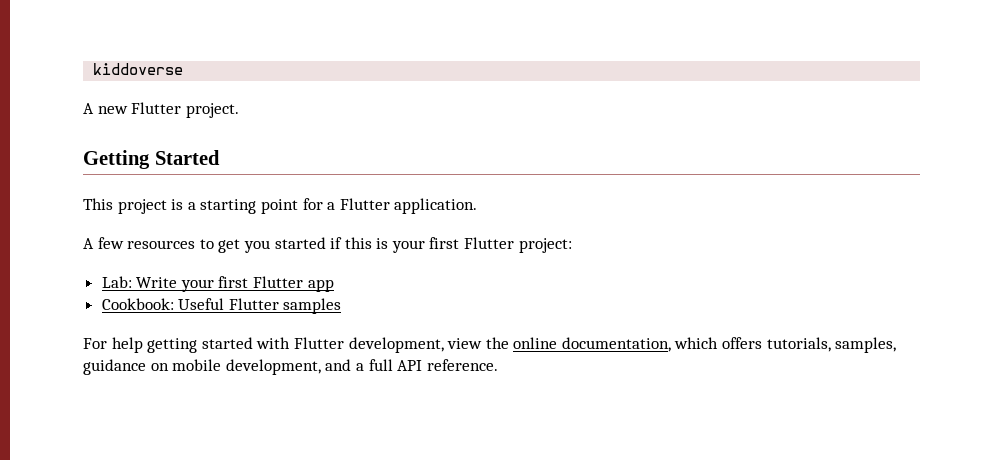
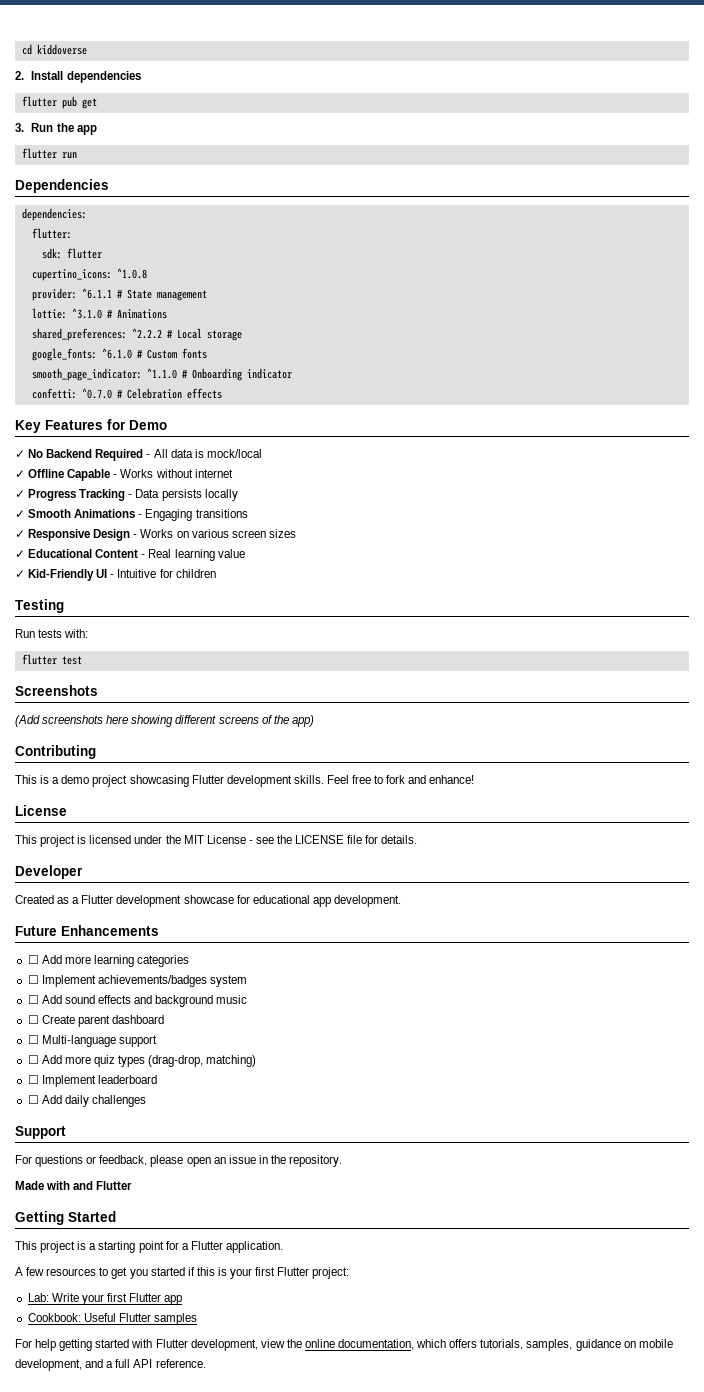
- kiddoverse
+ cd kiddoverse
- A new Flutter project.
+ 2. Install dependencies
+ flutter pub get
+ 3. Run the app
+ flutter run
+ Dependencies
+ dependencies:
+ flutter:
+ sdk: flutter
+ cupertino_icons: ^1.0.8
+ provider: ^6.1.1 # State management
+ lottie: ^3.1.0 # Animations
+ shared_preferences: ^2.2.2 # Local storage
+ google_fonts: ^6.1.0 # Custom fonts
+ smooth_page_indicator: ^1.1.0 # Onboarding indicator
+ confetti: ^0.7.0 # Celebration effects
+ Key Features for Demo
+ ✓ No Backend Required - All data is mock/local
+ ✓ Offline Capable - Works without internet
+ ✓ Progress Tracking - Data persists locally
+ ✓ Smooth Animations - Engaging transitions
+ ✓ Responsive Design - Works on various screen sizes
+ ✓ Educational Content - Real learning value
+ ✓ Kid-Friendly UI - Intuitive for children
+ Testing
+ Run tests with:
+ flutter test
+ Screenshots
+ (Add screenshots here showing different screens of the app)
+ Contributing
+ This is a demo project showcasing Flutter development skills. Feel free to fork and enhance!
+ License
+ This project is licensed under the MIT License - see the LICENSE file for details.
+ Developer
+ Created as a Flutter development showcase for educational app development.
+ Future Enhancements
+ ☐ Add more learning categories
+ ☐ Implement achievements/badges system
+ ☐ Add sound effects and background music
+ ☐ Create parent dashboard
+ ☐ Multi-language support
+ ☐ Add more quiz types (drag-drop, matching)
+ ☐ Implement leaderboard
+ ☐ Add daily challenges
+ Support
+ For questions or feedback, please open an issue in the repository.
+ Made with and Flutter

